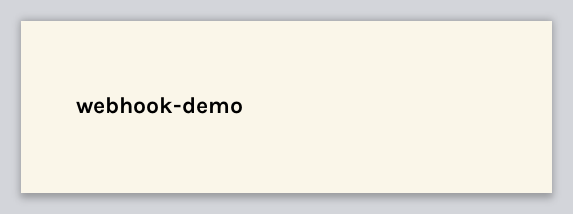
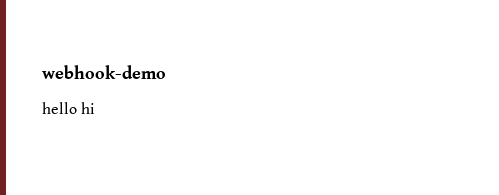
+ hello hi

